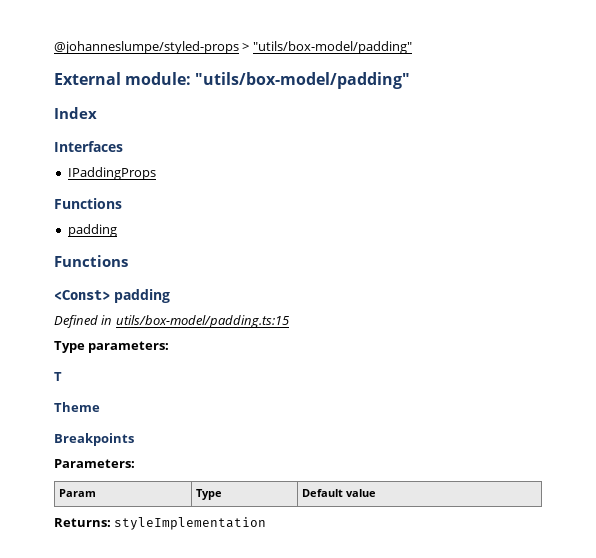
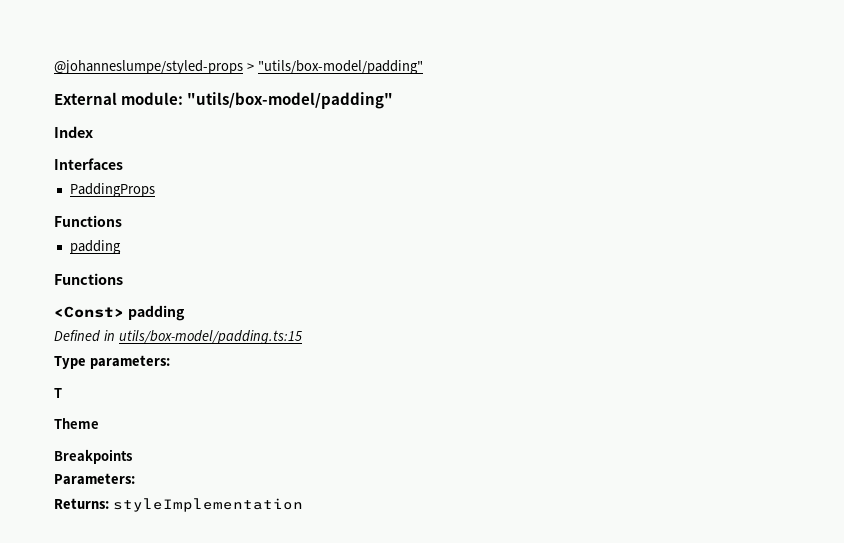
- IPaddingProps
+ PaddingProps
- Param | Type | Default value

